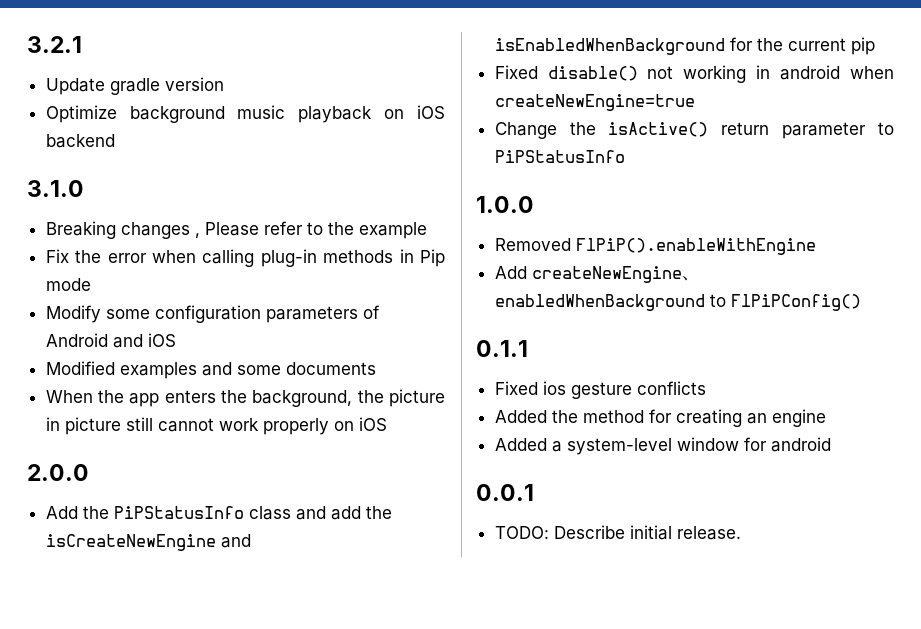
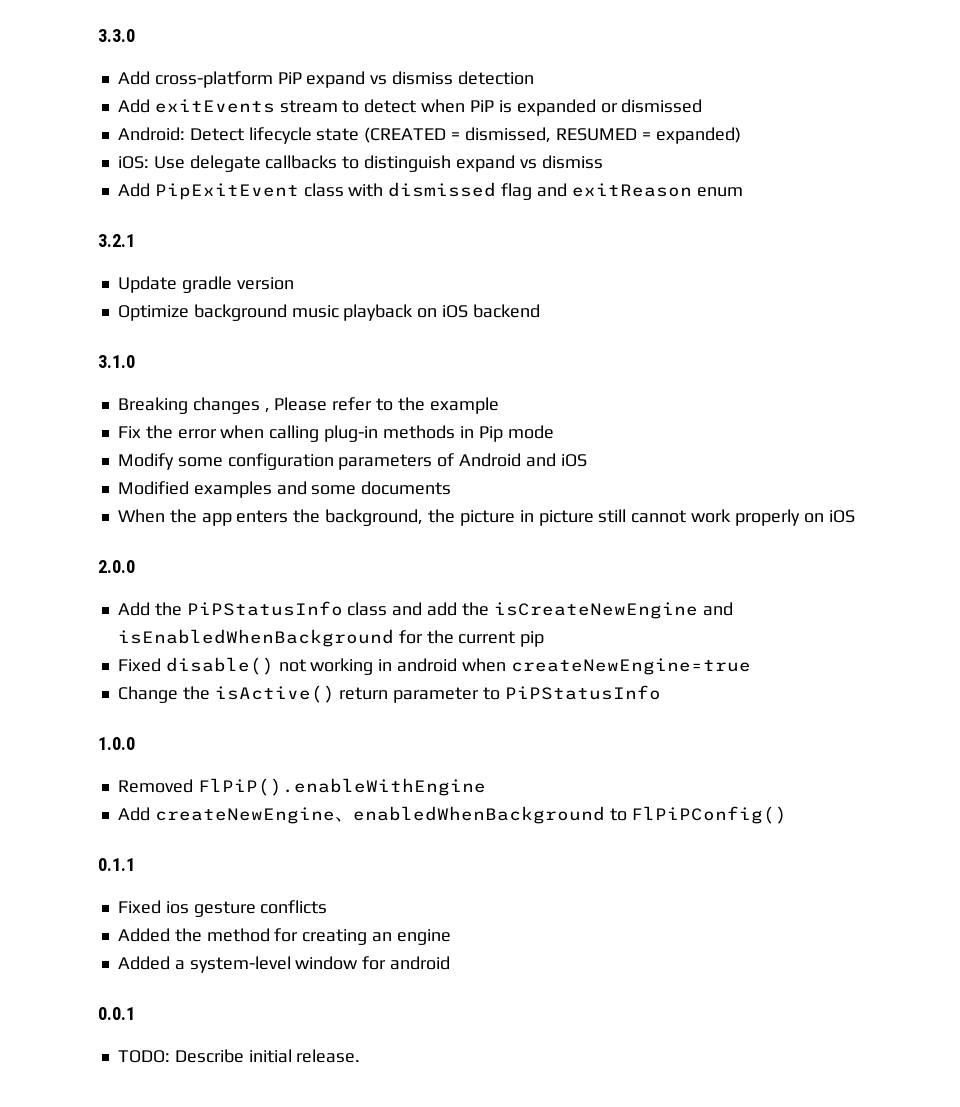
+ 3.3.0
+ Add cross-platform PiP expand vs dismiss detection
+ Add exitEvents stream to detect when PiP is expanded or dismissed
+ Android: Detect lifecycle state (CREATED = dismissed, RESUMED = expanded)
+ iOS: Use delegate callbacks to distinguish expand vs dismiss
+ Add PipExitEvent class with dismissed flag and exitReason enum

